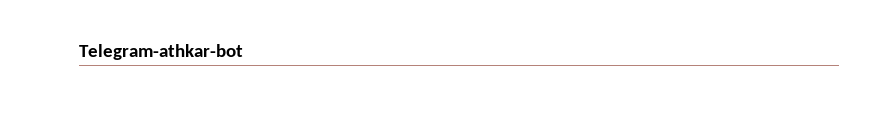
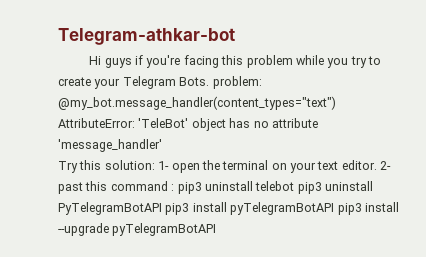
+ Hi guys if you're facing this problem while you try to create your Telegram Bots. problem: @my_bot.message_handler(content_types="text") AttributeError: 'TeleBot' object has no attribute 'message_handler'
+ Try this solution: 1- open the terminal on your text editor. 2- past this command : pip3 uninstall telebot pip3 uninstall PyTelegramBotAPI pip3 install pyTelegramBotAPI pip3 install --upgrade pyTelegramBotAPI

